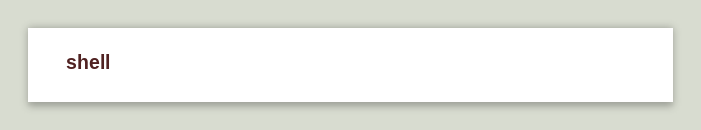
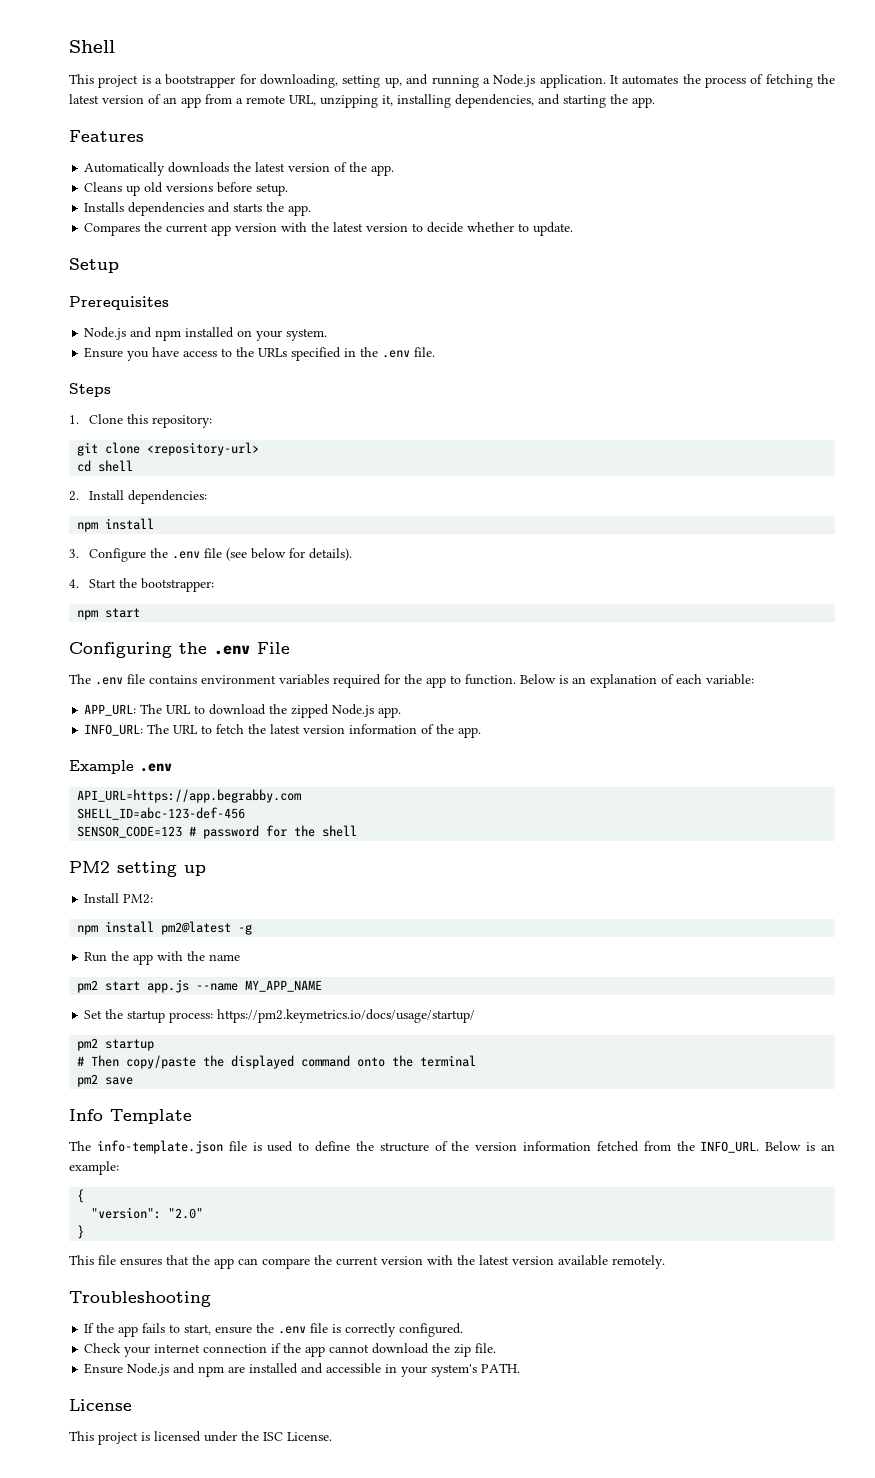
- shell
+ Shell
+ This project is a bootstrapper for downloading, setting up, and running a Node.js application. It automates the process of fetching the latest version of an app from a remote URL, unzipping it, installing dependencies, and starting the app.
+ Features
+ Automatically downloads the latest version of the app.
+ Cleans up old versions before setup.
+ Installs dependencies and starts the app.
+ Compares the current app version with the latest version to decide whether to update.
+ Setup
+ Prerequisites
+ Node.js and npm installed on your system.
+ Ensure you have access to the URLs specified in the .env file.
+ Steps
+ 1. Clone this repository:
+ git clone <repository-url>
+ cd shell
+ 2. Install dependencies:
+ npm install
+ 3. Configure the .env file (see below for details).
+ 4. Start the bootstrapper:
+ npm start
+ Configuring the .env File
+ The .env file contains environment variables required for the app to function. Below is an explanation of each variable:
+ APP_URL: The URL to download the zipped Node.js app.
+ INFO_URL: The URL to fetch the latest version information of the app.
+ Example .env
+ API_URL=https://app.begrabby.com
+ SHELL_ID=abc-123-def-456
+ SENSOR_CODE=123 # password for the shell
+ PM2 setting up
+ Install PM2:
+ npm install pm2@latest -g
+ Run the app with the name
+ pm2 start app.js --name MY_APP_NAME
+ Set the startup process: https://pm2.keymetrics.io/docs/usage/startup/
+ pm2 startup
+ # Then copy/paste the displayed command onto the terminal
+ pm2 save
+ Info Template
+ The info-template.json file is used to define the structure of the version information fetched from the INFO_URL. Below is an example:
+ {
+ "version": "2.0"
+ }
+ This file ensures that the app can compare the current version with the latest version available remotely.
+ Troubleshooting
+ If the app fails to start, ensure the .env file is correctly configured.
+ Check your internet connection if the app cannot download the zip file.
+ Ensure Node.js and npm are installed and accessible in your system's PATH.
+ License
+ This project is licensed under the ISC License.

